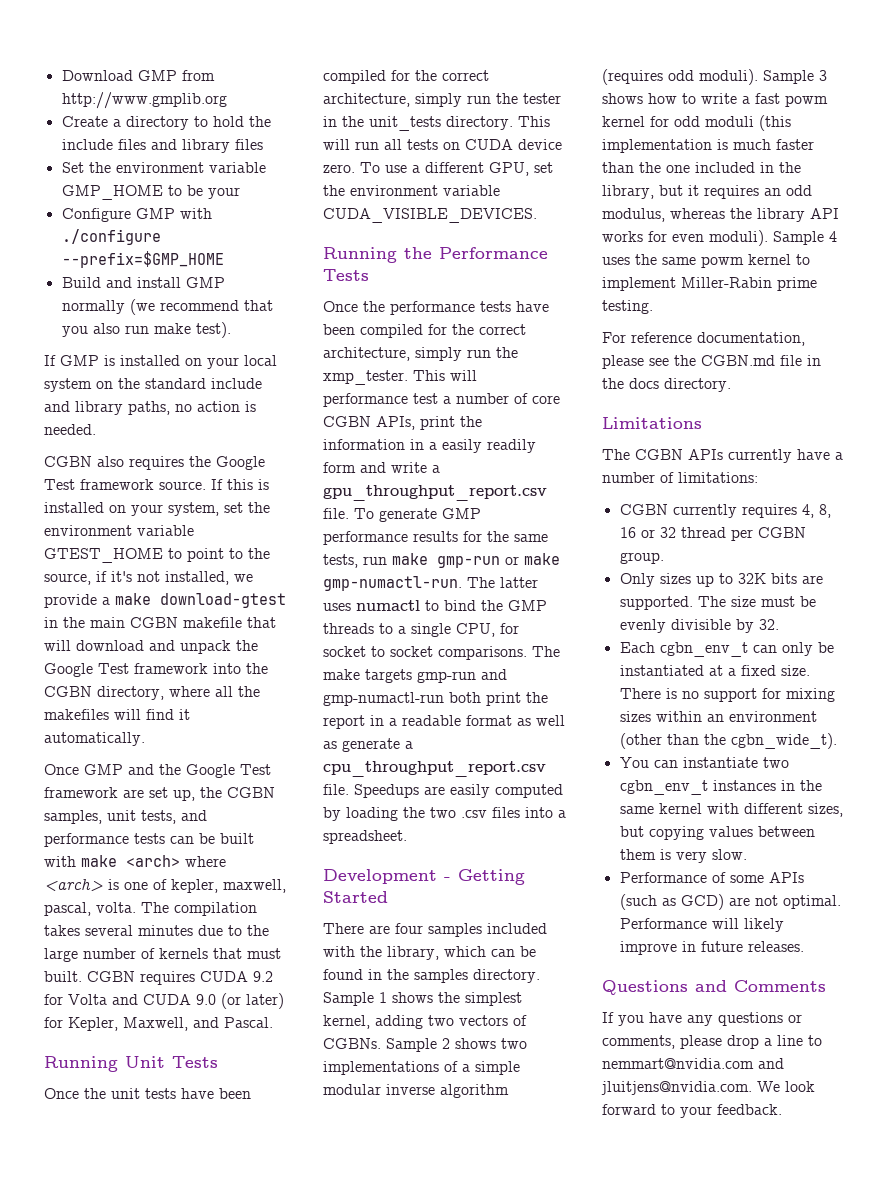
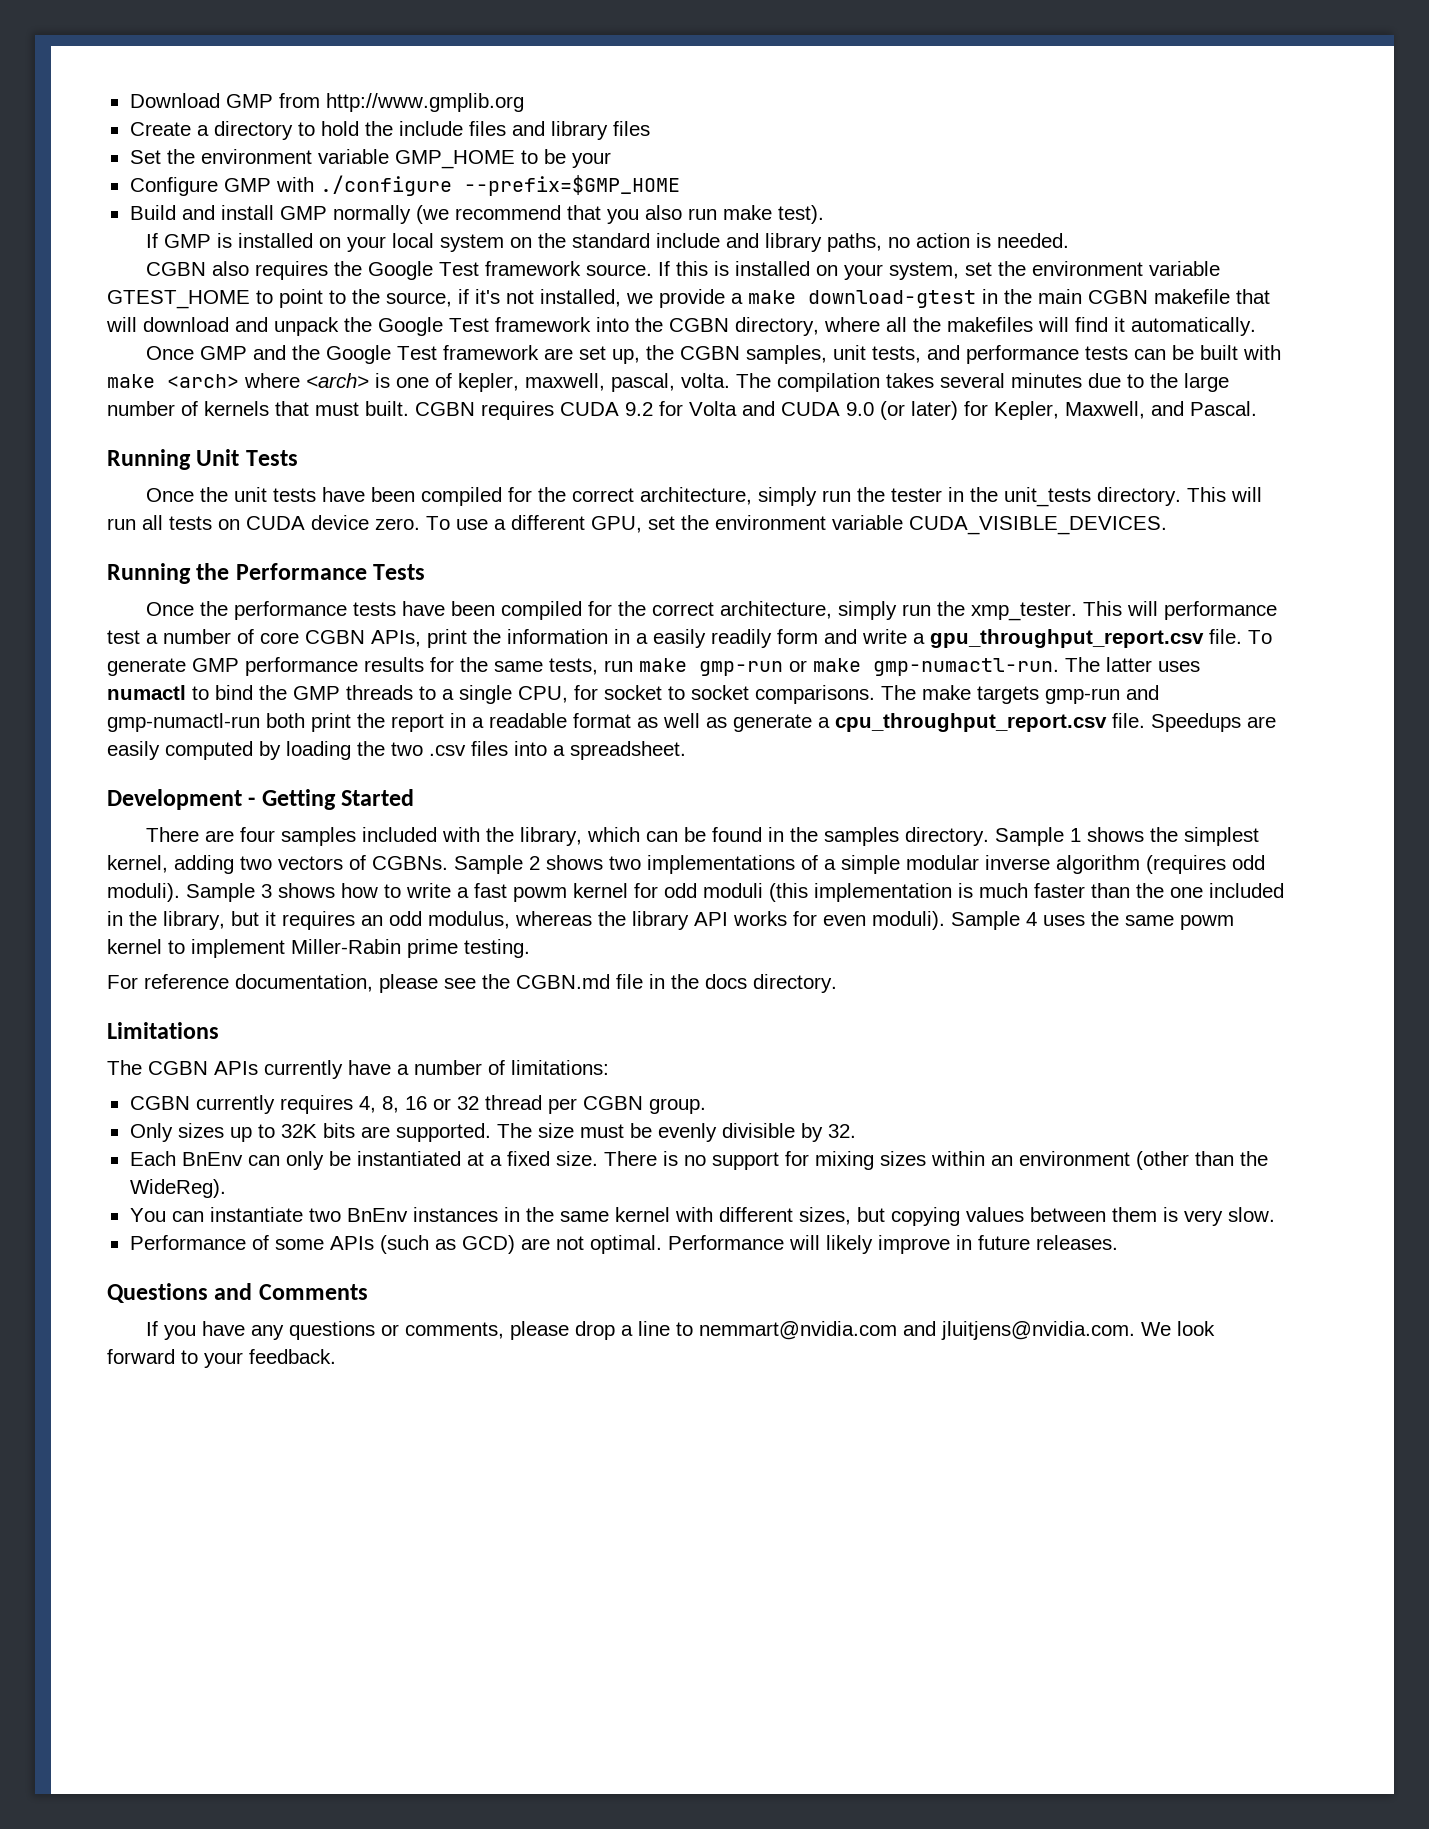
- Each cgbn_env_t can only be instantiated at a fixed size.
+ Each BnEnv can only be instantiated at a fixed size.
- There is no support for mixing sizes within an environment (other than the cgbn_wide_t).
+ There is no support for mixing sizes within an environment (other than the WideReg).
- You can instantiate two cgbn_env_t instances in the same kernel with different sizes, but copying values between them is very slow.
+ You can instantiate two BnEnv instances in the same kernel with different sizes, but copying values between them is very slow.

